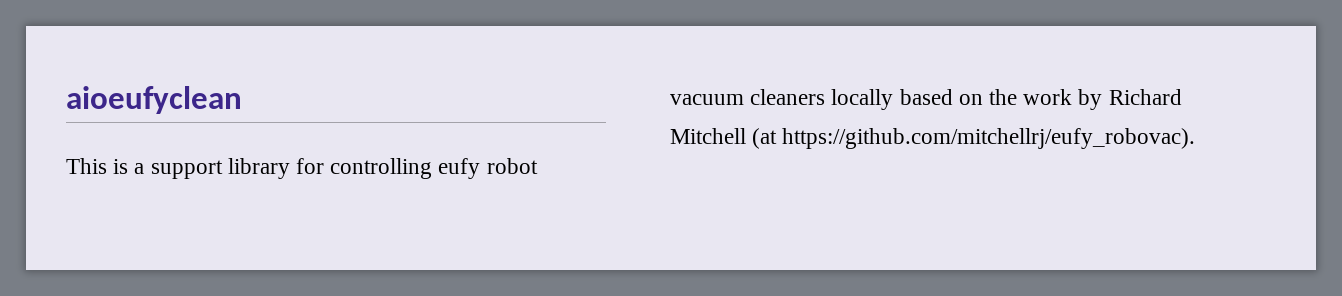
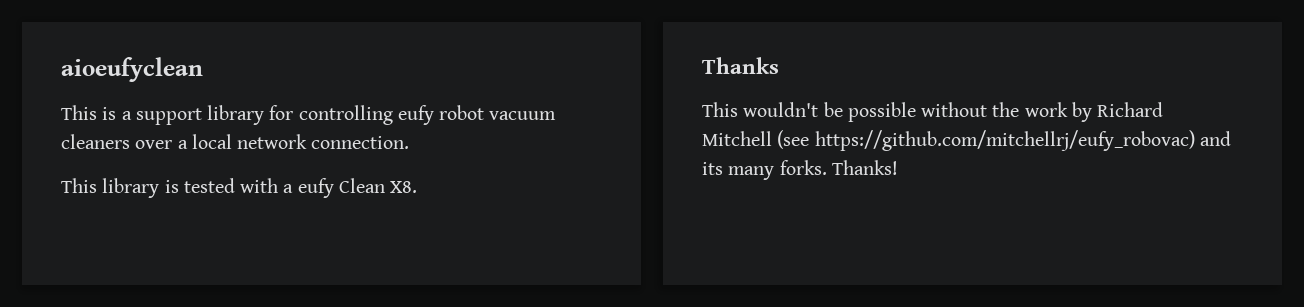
- This is a support library for controlling eufy robot vacuum cleaners locally based on the work by Richard Mitchell (at https://github.com/mitchellrj/eufy_robovac).
+ This is a support library for controlling eufy robot vacuum cleaners over a local network connection.
+ This library is tested with a eufy Clean X8.
+ Thanks
+ This wouldn't be possible without the work by Richard Mitchell (see https://github.com/mitchellrj/eufy_robovac) and its many forks. Thanks!

